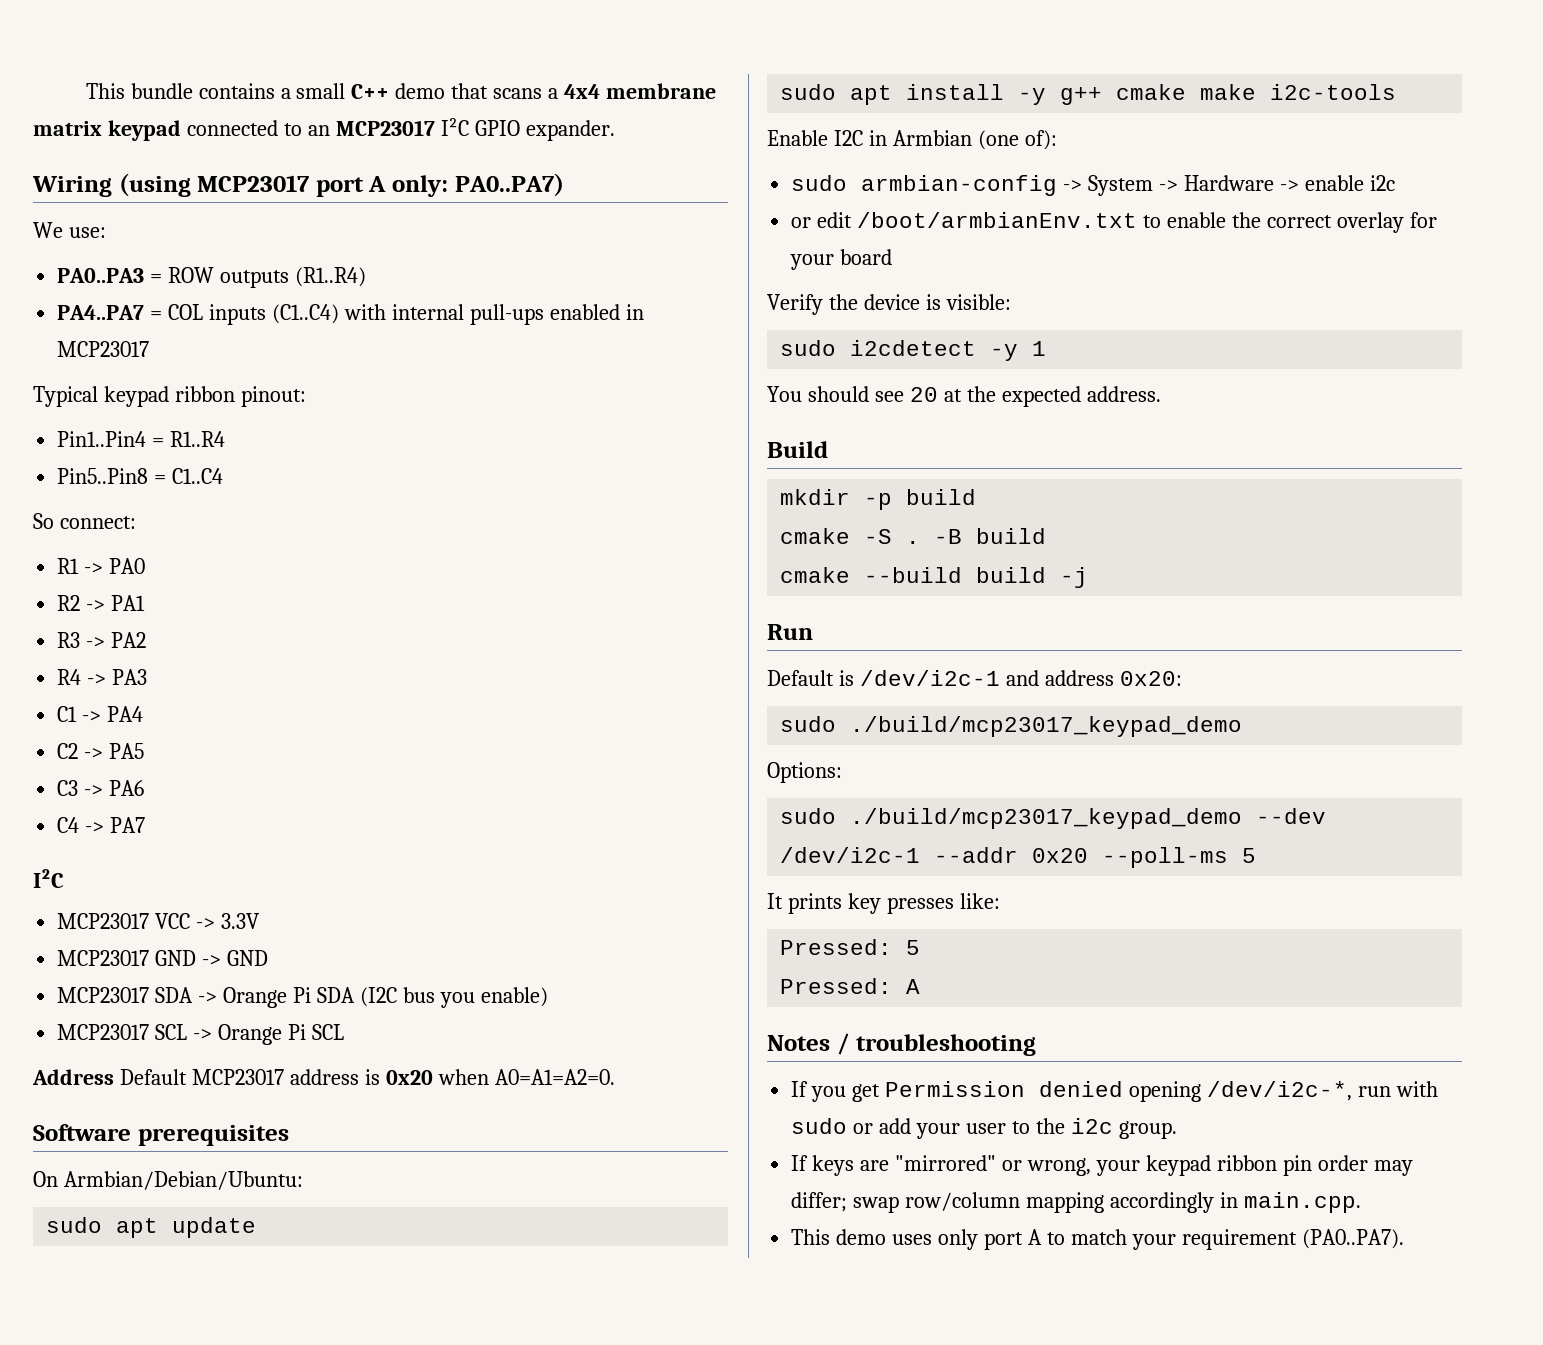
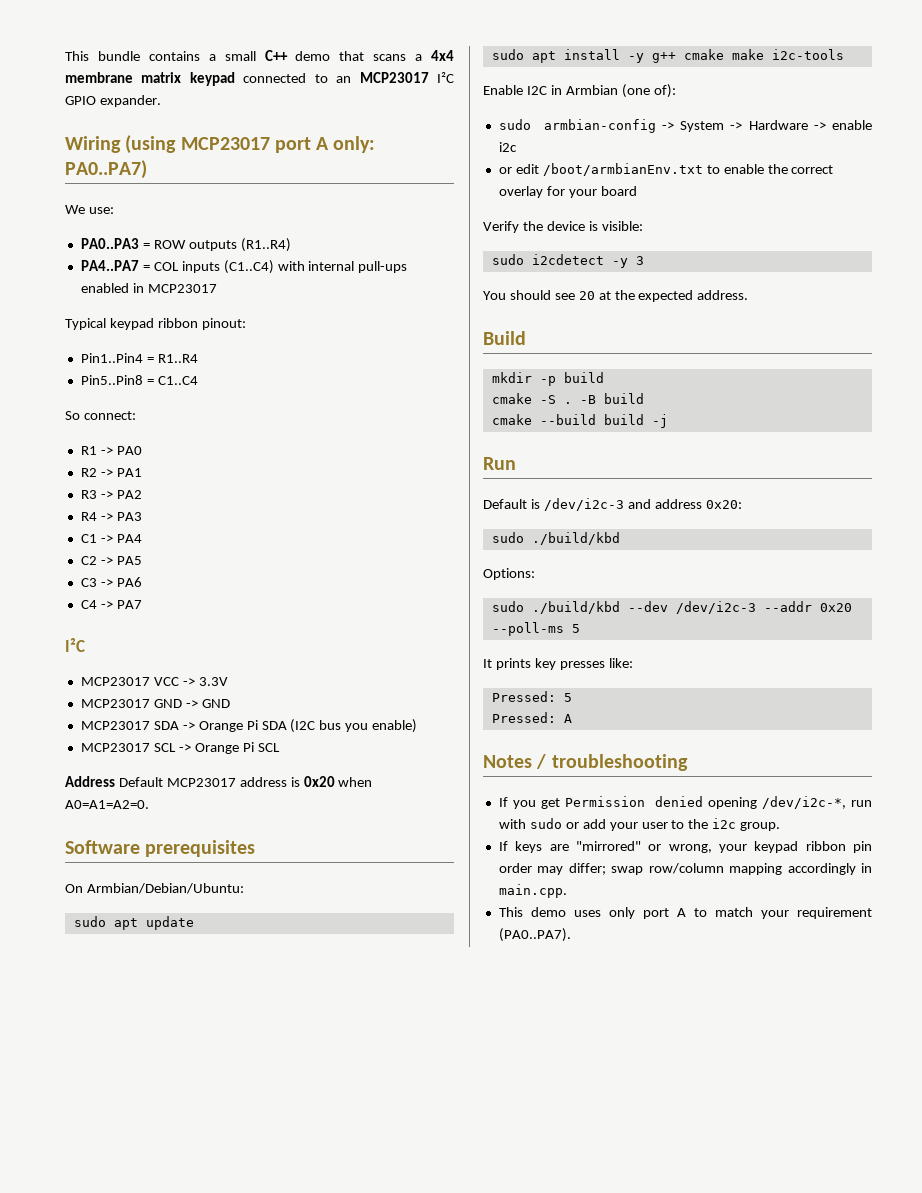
- sudo i2cdetect -y 1
+ sudo i2cdetect -y 3
- Default is /dev/i2c-1 and address 0x20:
- sudo ./build/mcp23017_keypad_demo
+ Default is /dev/i2c-3 and address 0x20:
+ sudo ./build/kbd
- sudo ./build/mcp23017_keypad_demo --dev /dev/i2c-1 --addr 0x20 --poll-ms 5
+ sudo ./build/kbd --dev /dev/i2c-3 --addr 0x20 --poll-ms 5

